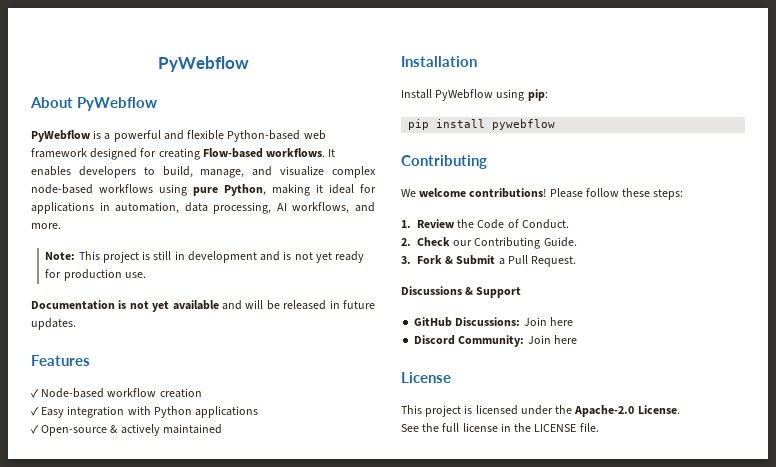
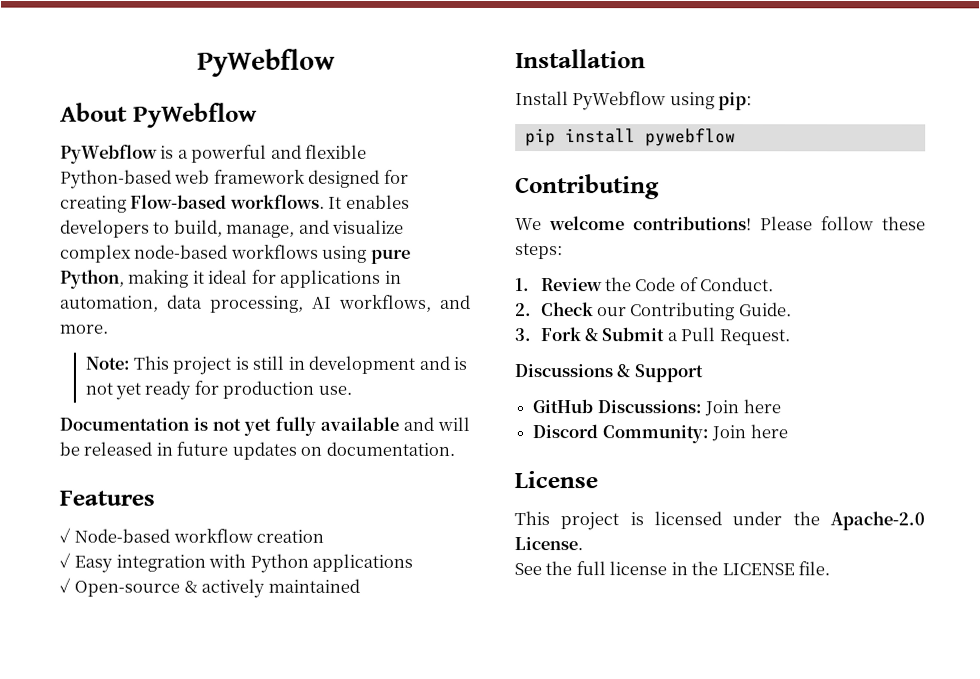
- Documentation is not yet available and will be released in future updates.
+ Documentation is not yet fully available and will be released in future updates on documentation.

